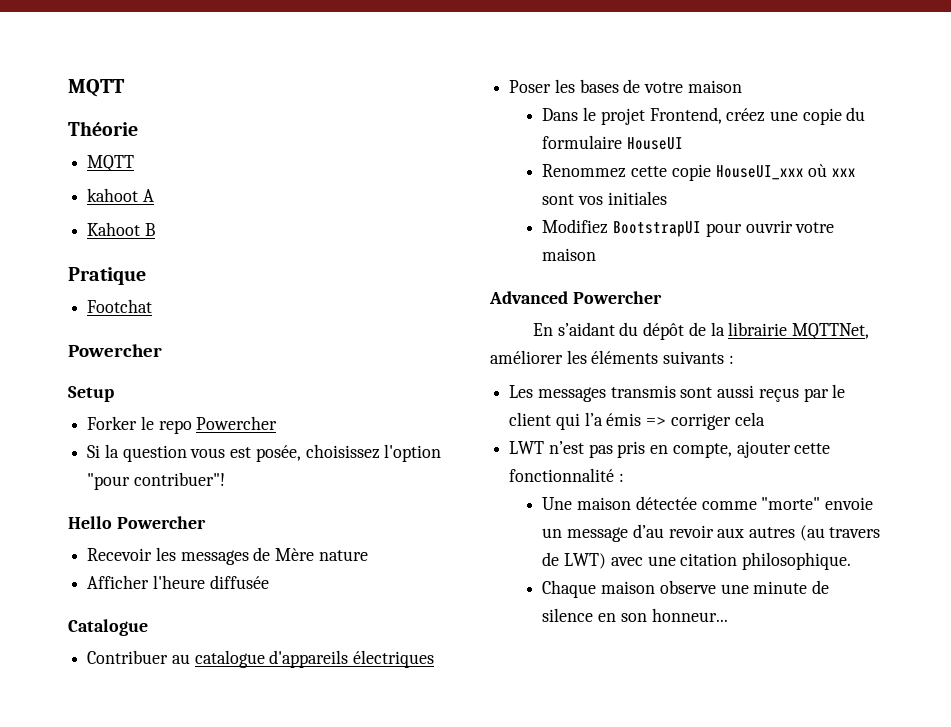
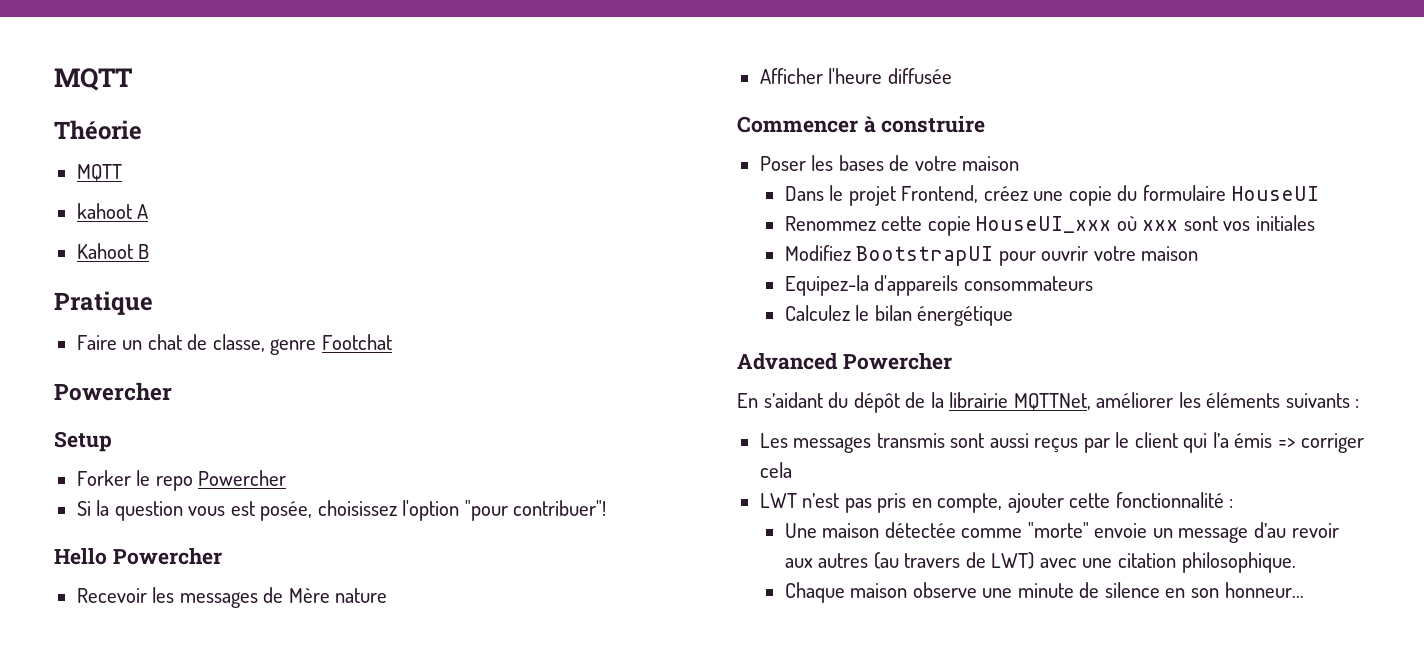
- Footchat
+ Faire un chat de classe, genre Footchat
- Catalogue
- Contribuer au catalogue d'appareils électriques
+ Commencer à construire
+ Equipez-la d'appareils consommateurs
+ Calculez le bilan énergétique

